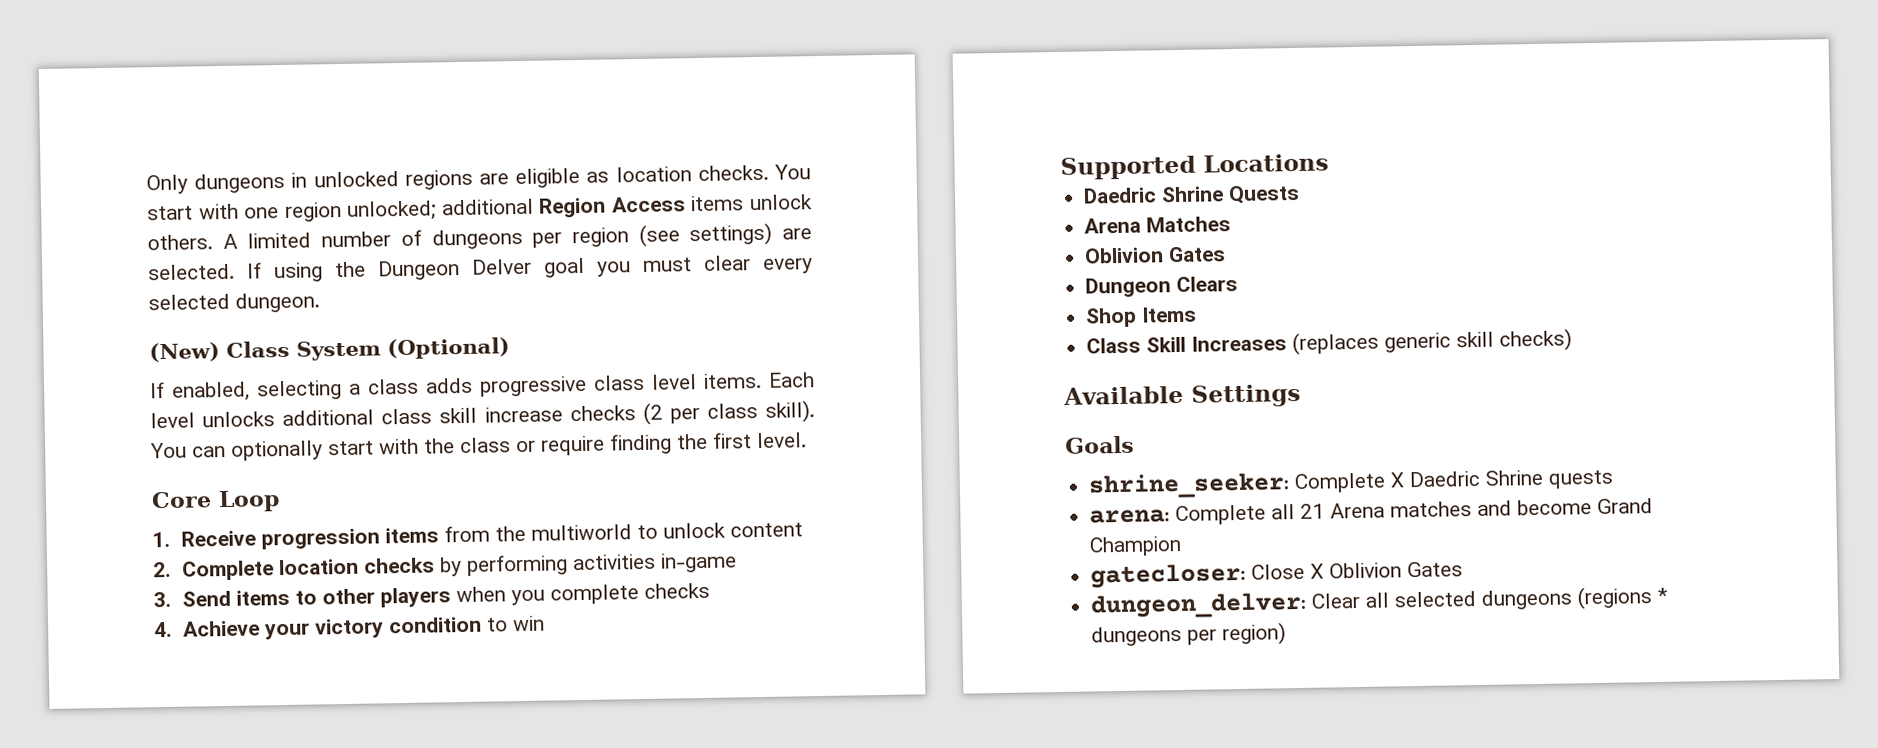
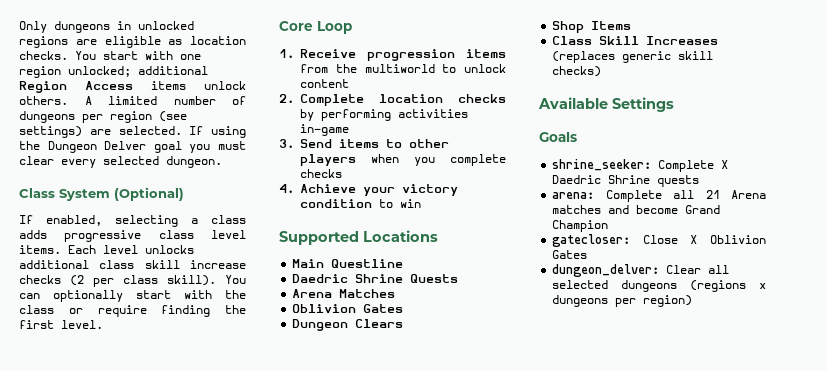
- (New) Class System (Optional)
+ Class System (Optional)
+ Main Questline
- dungeon_delver: Clear all selected dungeons (regions * dungeons per region)
+ dungeon_delver: Clear all selected dungeons (regions x dungeons per region)

